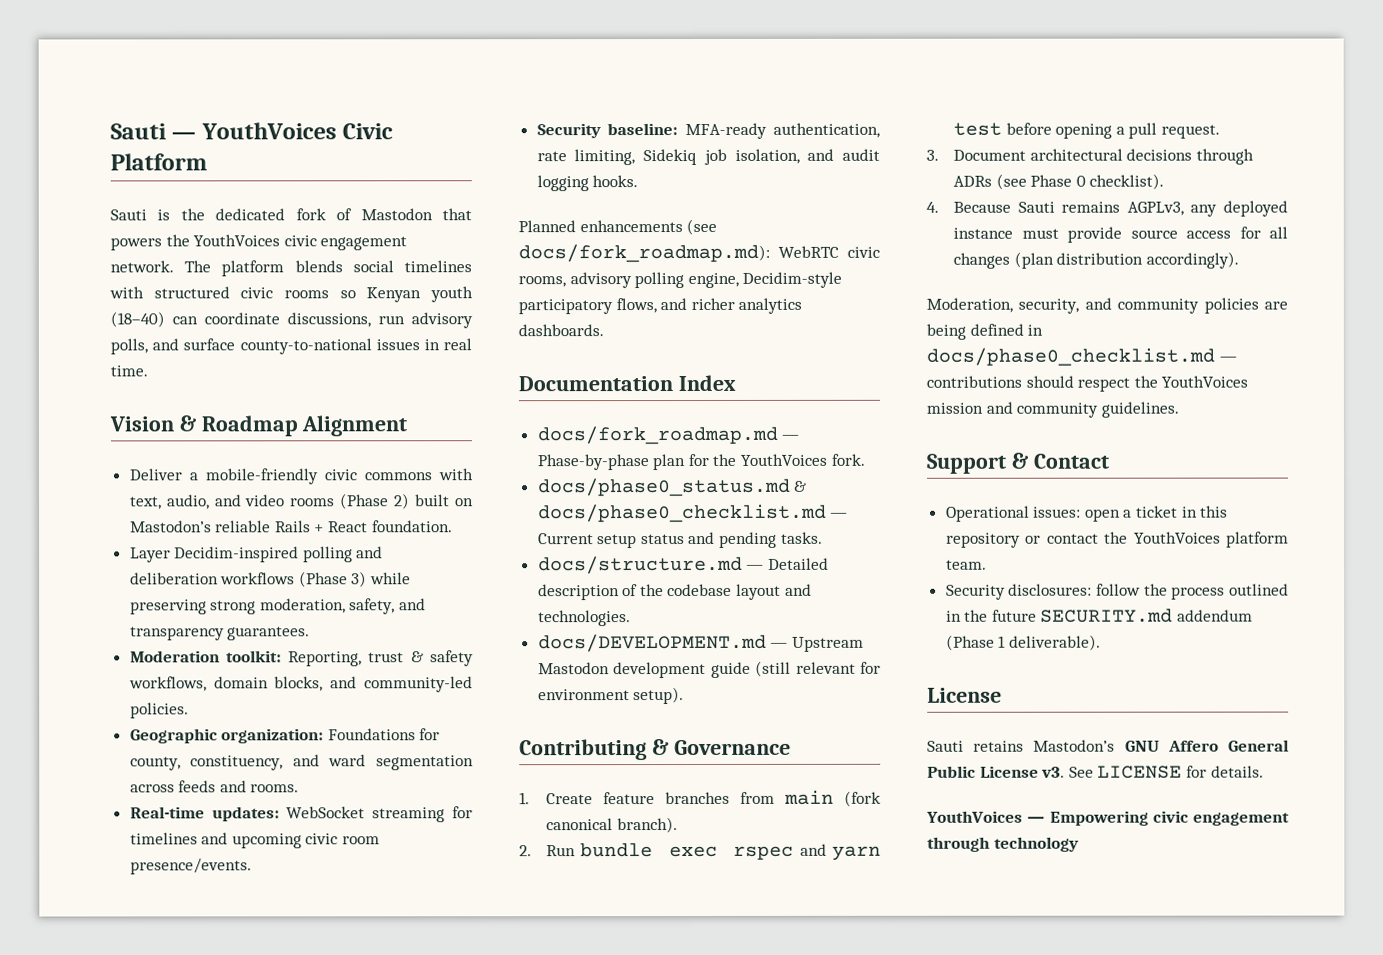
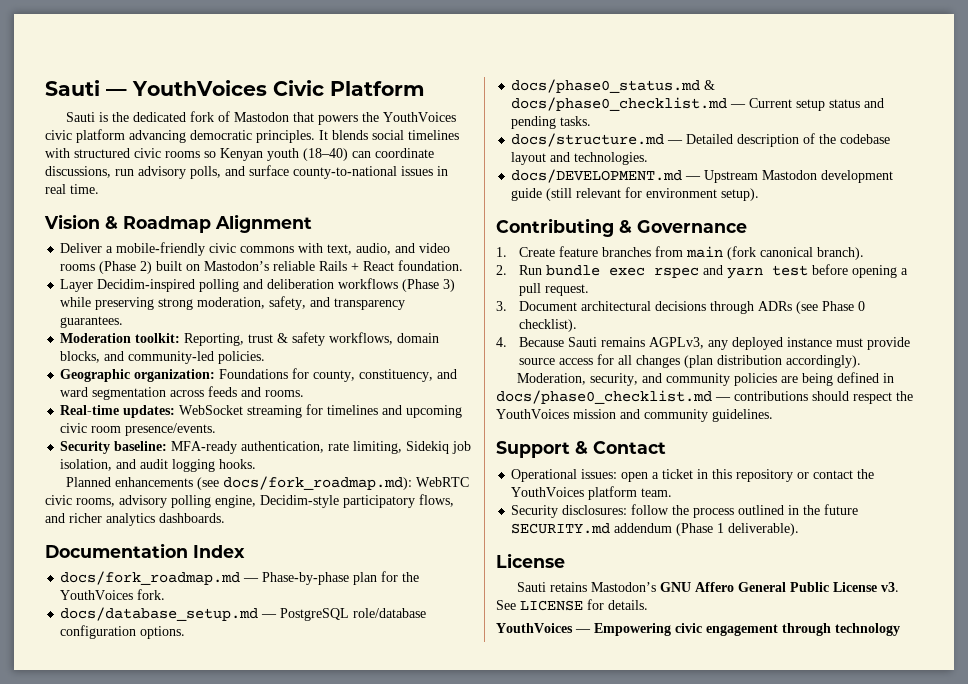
- Sauti is the dedicated fork of Mastodon that powers the YouthVoices civic engagement network. The platform blends social timelines with structured civic rooms so Kenyan youth (18–40) can coordinate discussions, run advisory polls, and surface county-to-national issues in real time.
+ Sauti is the dedicated fork of Mastodon that powers the YouthVoices civic platform advancing democratic principles. It blends social timelines with structured civic rooms so Kenyan youth (18–40) can coordinate discussions, run advisory polls, and surface county-to-national issues in real time.
+ docs/database_setup.md — PostgreSQL role/database configuration options.

